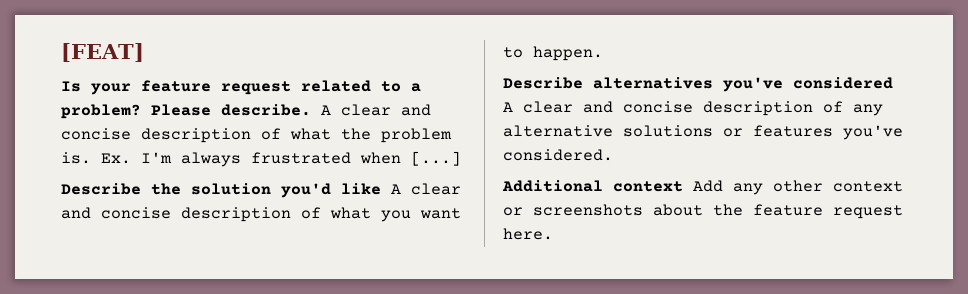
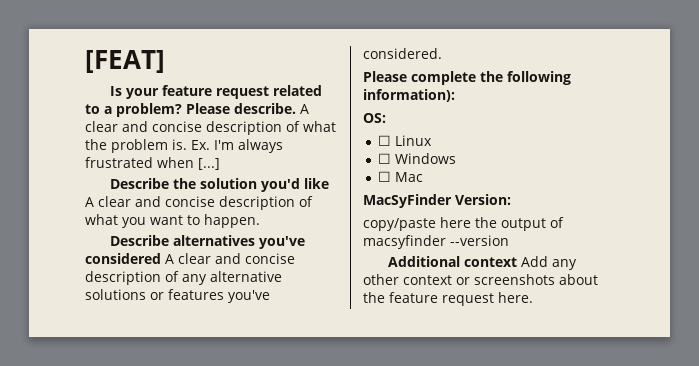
+ Please complete the following information):
+ OS:
+ ☐ Linux
+ ☐ Windows
+ ☐ Mac
+ MacSyFinder Version:
+ copy/paste here the output of macsyfinder --version

